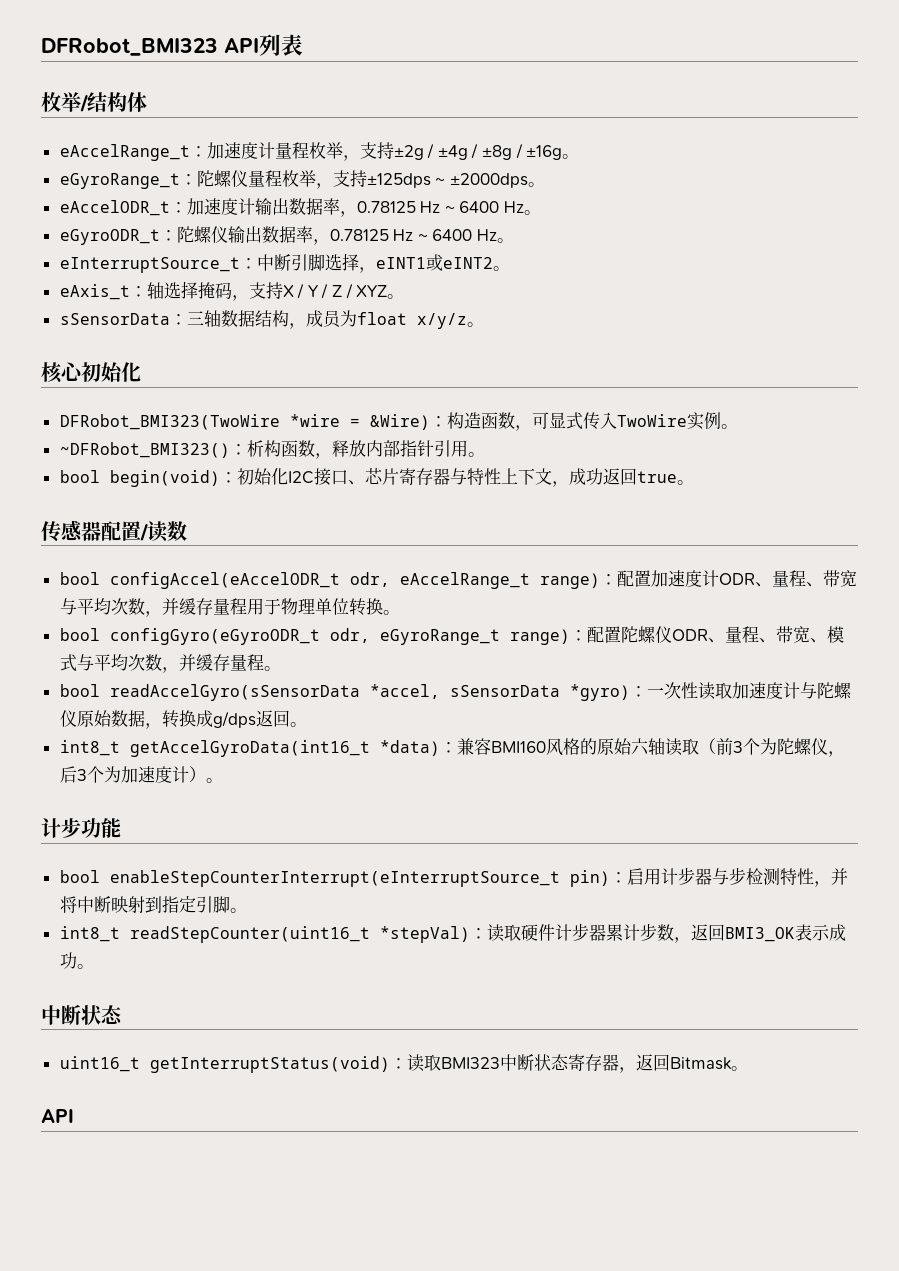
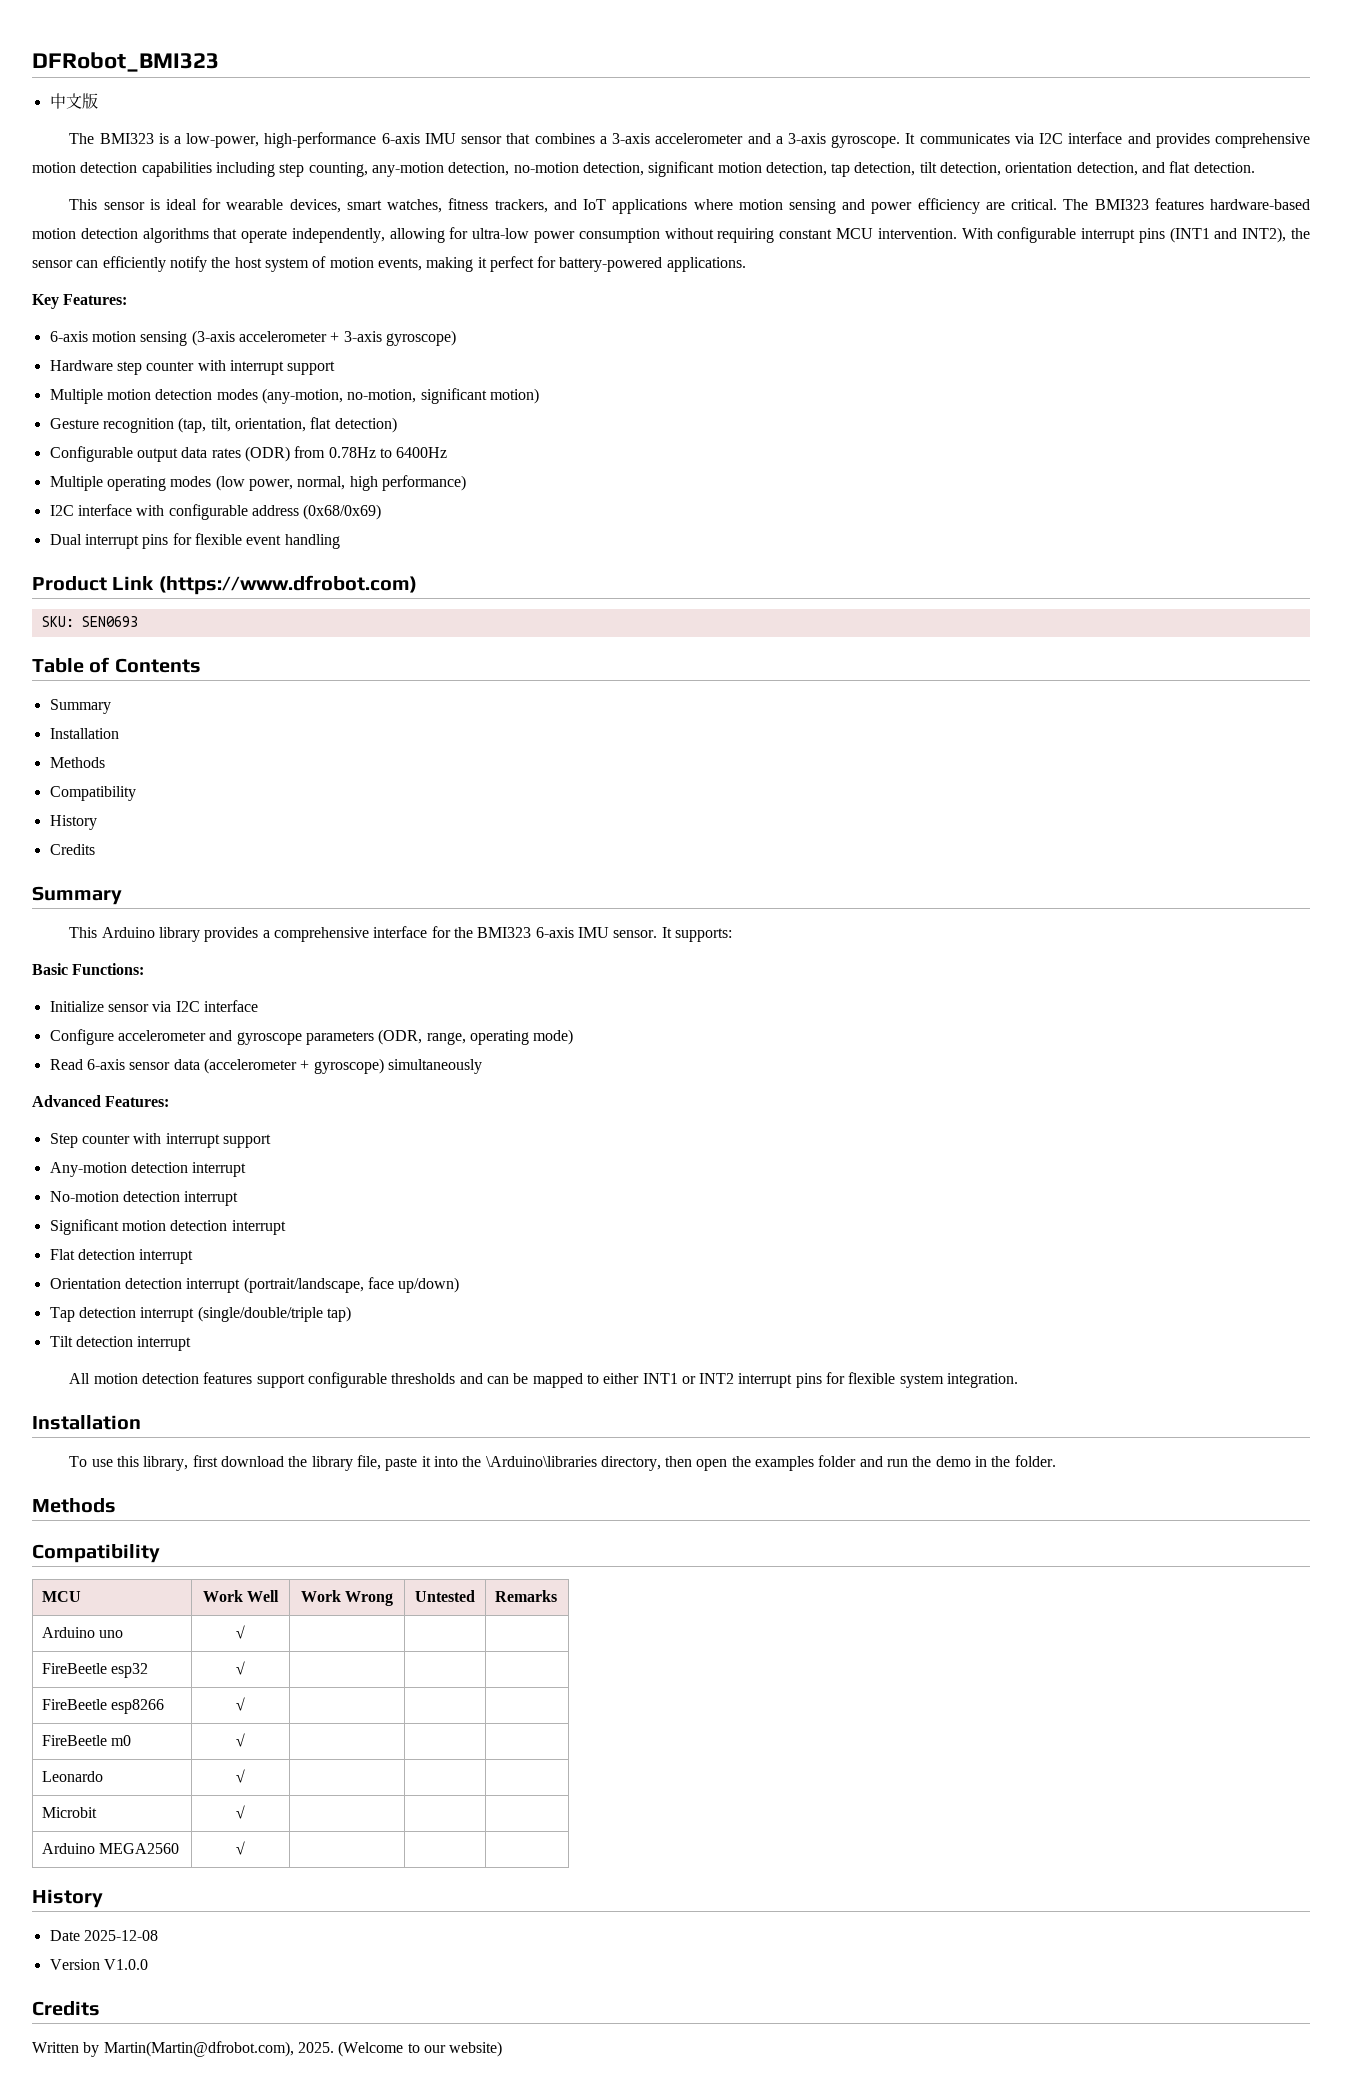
- DFRobot_BMI323 API列表
- 枚举/结构体
- eAccelRange_t：加速度计量程枚举，支持±2g / ±4g / ±8g / ±16g。
- eGyroRange_t：陀螺仪量程枚举，支持±125dps ~ ±2000dps。
- eAccelODR_t：加速度计输出数据率，0.78125 Hz ~ 6400 Hz。
- eGyroODR_t：陀螺仪输出数据率，0.78125 Hz ~ 6400 Hz。
- eInterruptSource_t：中断引脚选择，eINT1或eINT2。
- eAxis_t：轴选择掩码，支持X / Y / Z / XYZ。
- sSensorData：三轴数据结构，成员为float x/y/z。
- 核心初始化
- DFRobot_BMI323(TwoWire *wire = &Wire)：构造函数，可显式传入TwoWire实例。
- ~DFRobot_BMI323()：析构函数，释放内部指针引用。
- bool begin(void)：初始化I2C接口、芯片寄存器与特性上下文，成功返回true。
- 传感器配置/读数
- bool configAccel(eAccelODR_t odr, eAccelRange_t range)：配置加速度计ODR、量程、带宽与平均次数，并缓存量程用于物理单位转换。
- bool configGyro(eGyroODR_t odr, eGyroRange_t range)：配置陀螺仪ODR、量程、带宽、模式与平均次数，并缓存量程。
- bool readAccelGyro(sSensorData *accel, sSensorData *gyro)：一次性读取加速度计与陀螺仪原始数据，转换成g/dps返回。
- int8_t getAccelGyroData(int16_t *data)：兼容BMI160风格的原始六轴读取（前3个为陀螺仪，后3个为加速度计）。
- 计步功能
- bool enableStepCounterInterrupt(eInterruptSource_t pin)：启用计步器与步检测特性，并将中断映射到指定引脚。
- int8_t readStepCounter(uint16_t *stepVal)：读取硬件计步器累计步数，返回BMI3_OK表示成功。
- 中断状态
- uint16_t getInterruptStatus(void)：读取BMI323中断状态寄存器，返回Bitmask。
- API
+ DFRobot_BMI323
+ 中文版
+ The BMI323 is a low-power, high-performance 6-axis IMU sensor that combines a 3-axis accelerometer and a 3-axis gyroscope. It communicates via I2C interface and provides comprehensive motion detection capabilities including step counting, any-motion detection, no-motion detection, significant motion detection, tap detection, tilt detection, orientation detection, and flat detection.
+ This sensor is ideal for wearable devices, smart watches, fitness trackers, and IoT applications where motion sensing and power efficiency are critical. The BMI323 features hardware-based motion detection algorithms that operate independently, allowing for ultra-low power consumption without requiring constant MCU intervention. With configurable interrupt pins (INT1 and INT2), the sensor can efficiently notify the host system of motion events, making it perfect for battery-powered applications.
+ Key Features:
+ 6-axis motion sensing (3-axis accelerometer + 3-axis gyroscope)
+ Hardware step counter with interrupt support
+ Multiple motion detection modes (any-motion, no-motion, significant motion)
+ Gesture recognition (tap, tilt, orientation, flat detection)
+ Configurable output data rates (ODR) from 0.78Hz to 6400Hz
+ Multiple operating modes (low power, normal, high performance)
+ I2C interface with configurable address (0x68/0x69)
+ Dual interrupt pins for flexible event handling
+ Product Link (https://www.dfrobot.com)
+ SKU: SEN0693
+ Table of Contents
+ Summary
+ Installation
+ Methods
+ Compatibility
+ History
+ Credits
+ Summary
+ This Arduino library provides a comprehensive interface for the BMI323 6-axis IMU sensor. It supports:
+ Basic Functions:
+ Initialize sensor via I2C interface
+ Configure accelerometer and gyroscope parameters (ODR, range, operating mode)
+ Read 6-axis sensor data (accelerometer + gyroscope) simultaneously
+ Advanced Features:
+ Step counter with interrupt support
+ Any-motion detection interrupt
+ No-motion detection interrupt
+ Significant motion detection interrupt
+ Flat detection interrupt
+ Orientation detection interrupt (portrait/landscape, face up/down)
+ Tap detection interrupt (single/double/triple tap)
+ Tilt detection interrupt
+ All motion detection features support configurable thresholds and can be mapped to either INT1 or INT2 interrupt pins for flexible system integration.
+ Installation
+ To use this library, first download the library file, paste it into the \Arduino\libraries directory, then open the examples folder and run the demo in the folder.
+ Methods
+ Compatibility
+ MCU | Work Well | Work Wrong | Untested | Remarks
+ Arduino uno | √ | | |
+ FireBeetle esp32 | √ | | |
+ FireBeetle esp8266 | √ | | |
+ FireBeetle m0 | √ | | |
+ Leonardo | √ | | |
+ Microbit | √ | | |
+ Arduino MEGA2560 | √ | | |
+ History
+ Date 2025-12-08
+ Version V1.0.0
+ Credits
+ Written by Martin(Martin@dfrobot.com), 2025. (Welcome to our website)

